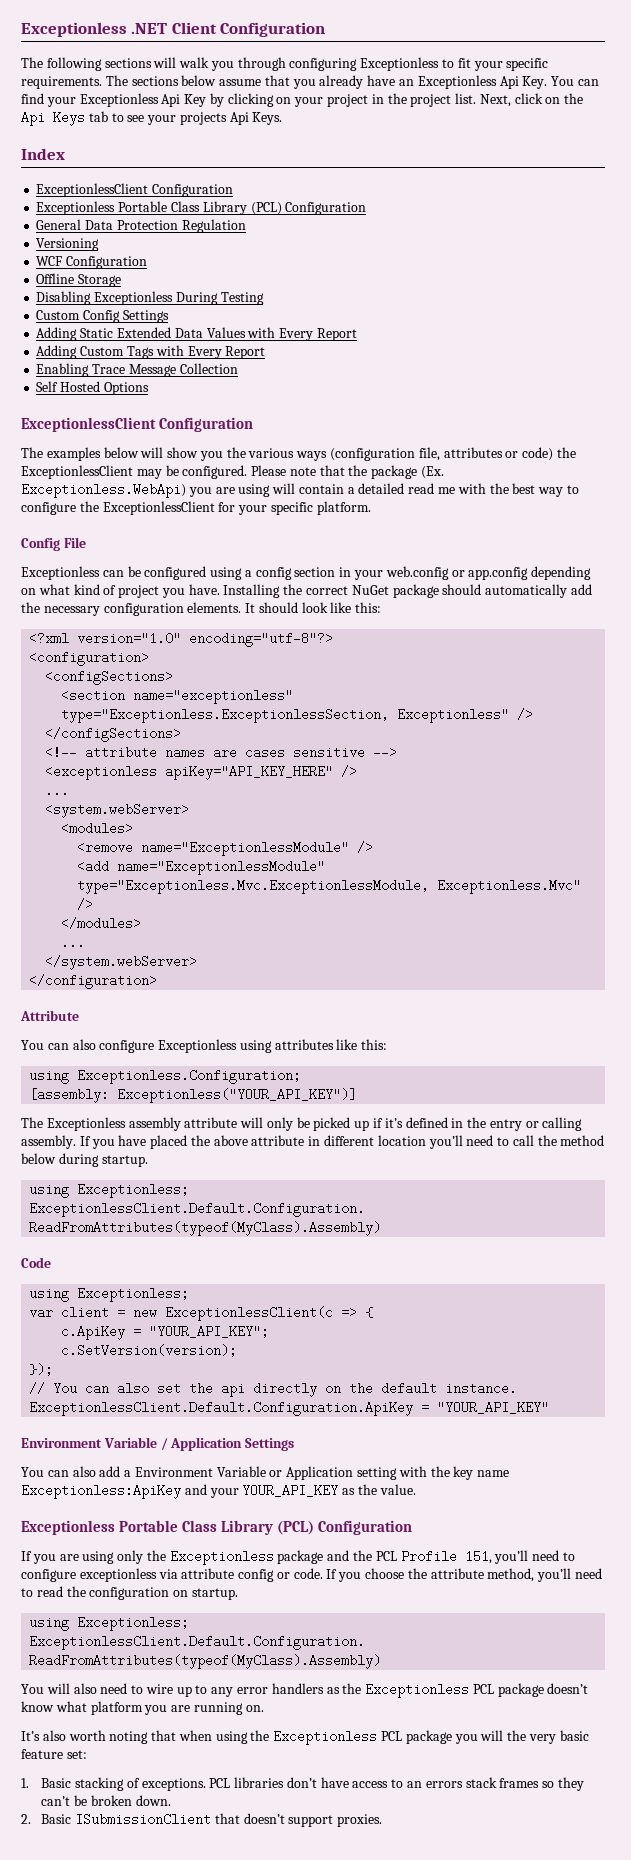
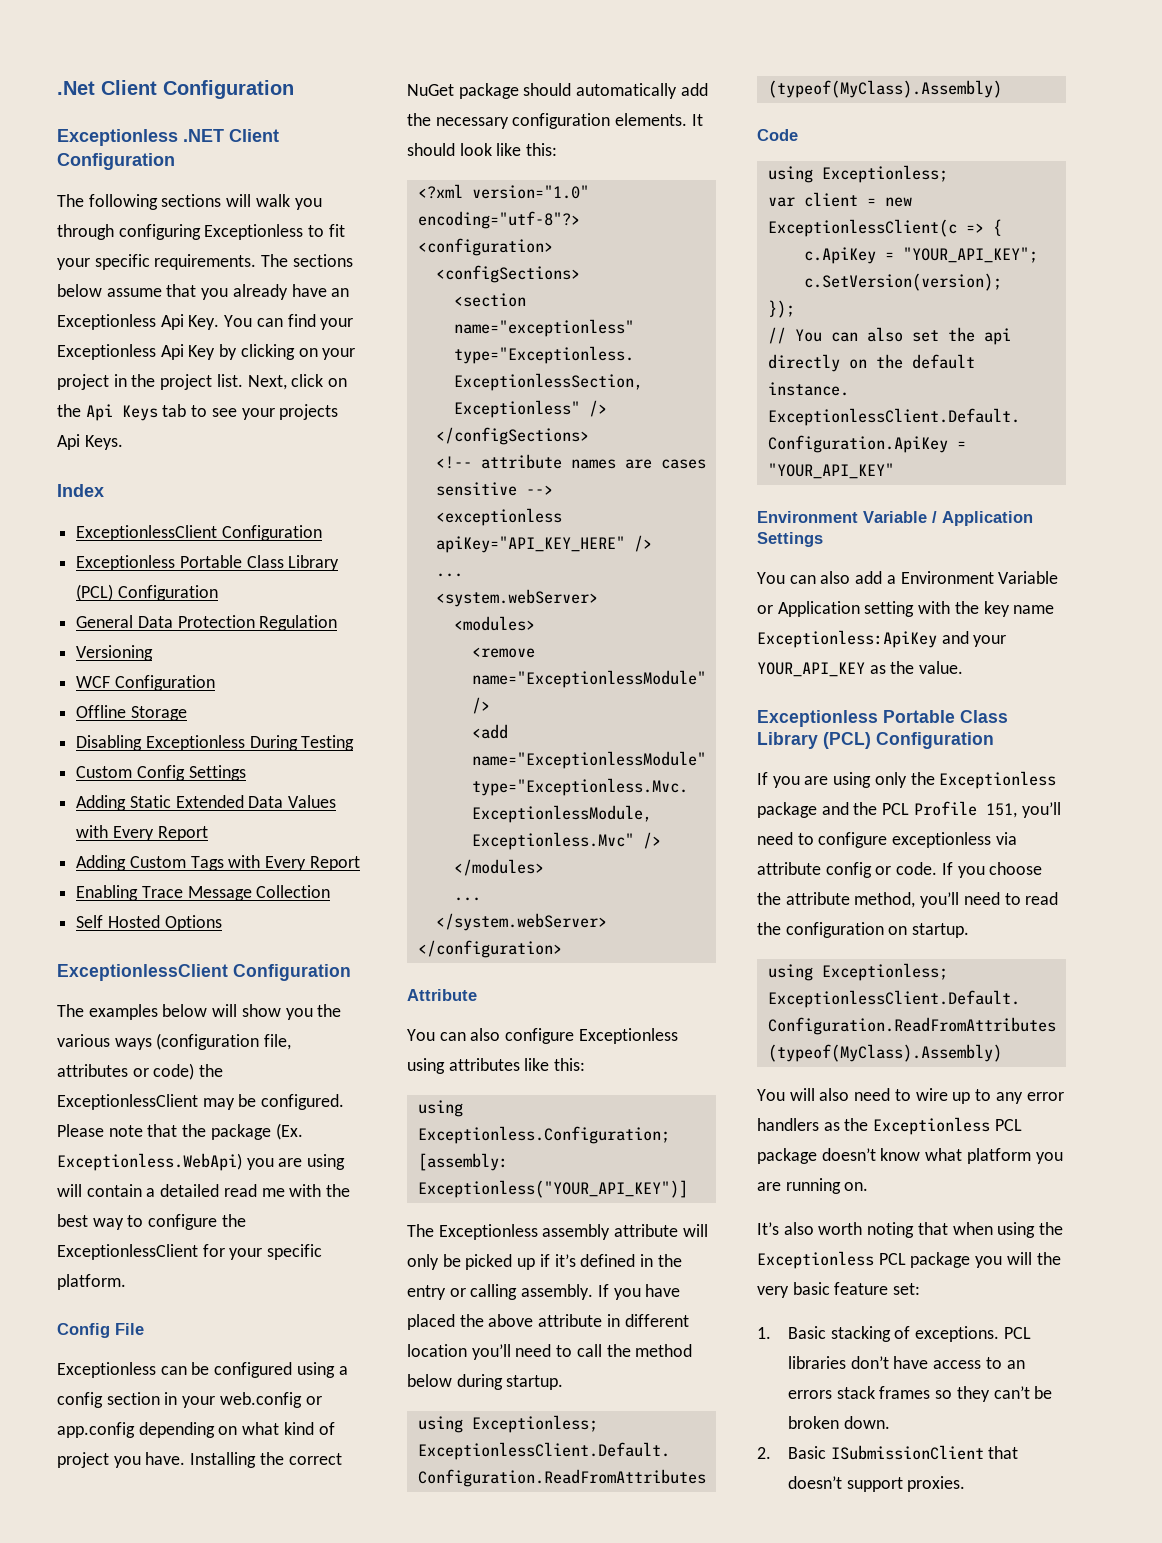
+ .Net Client Configuration

